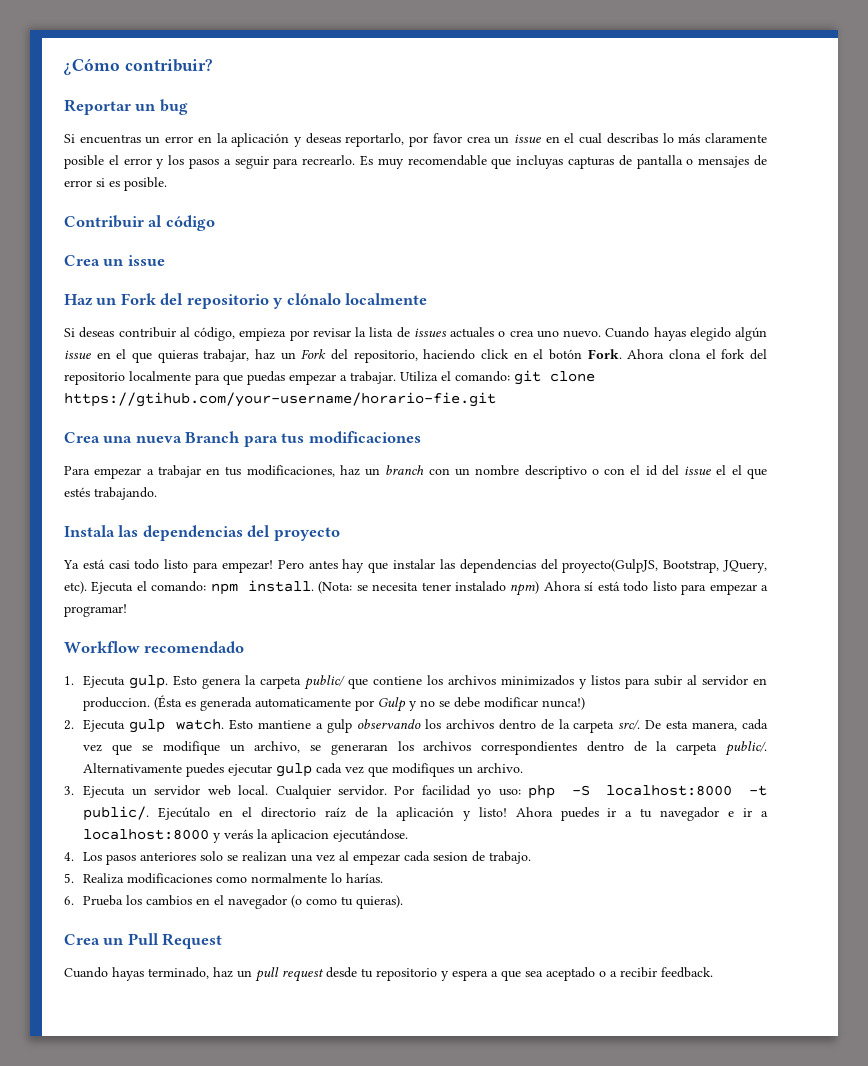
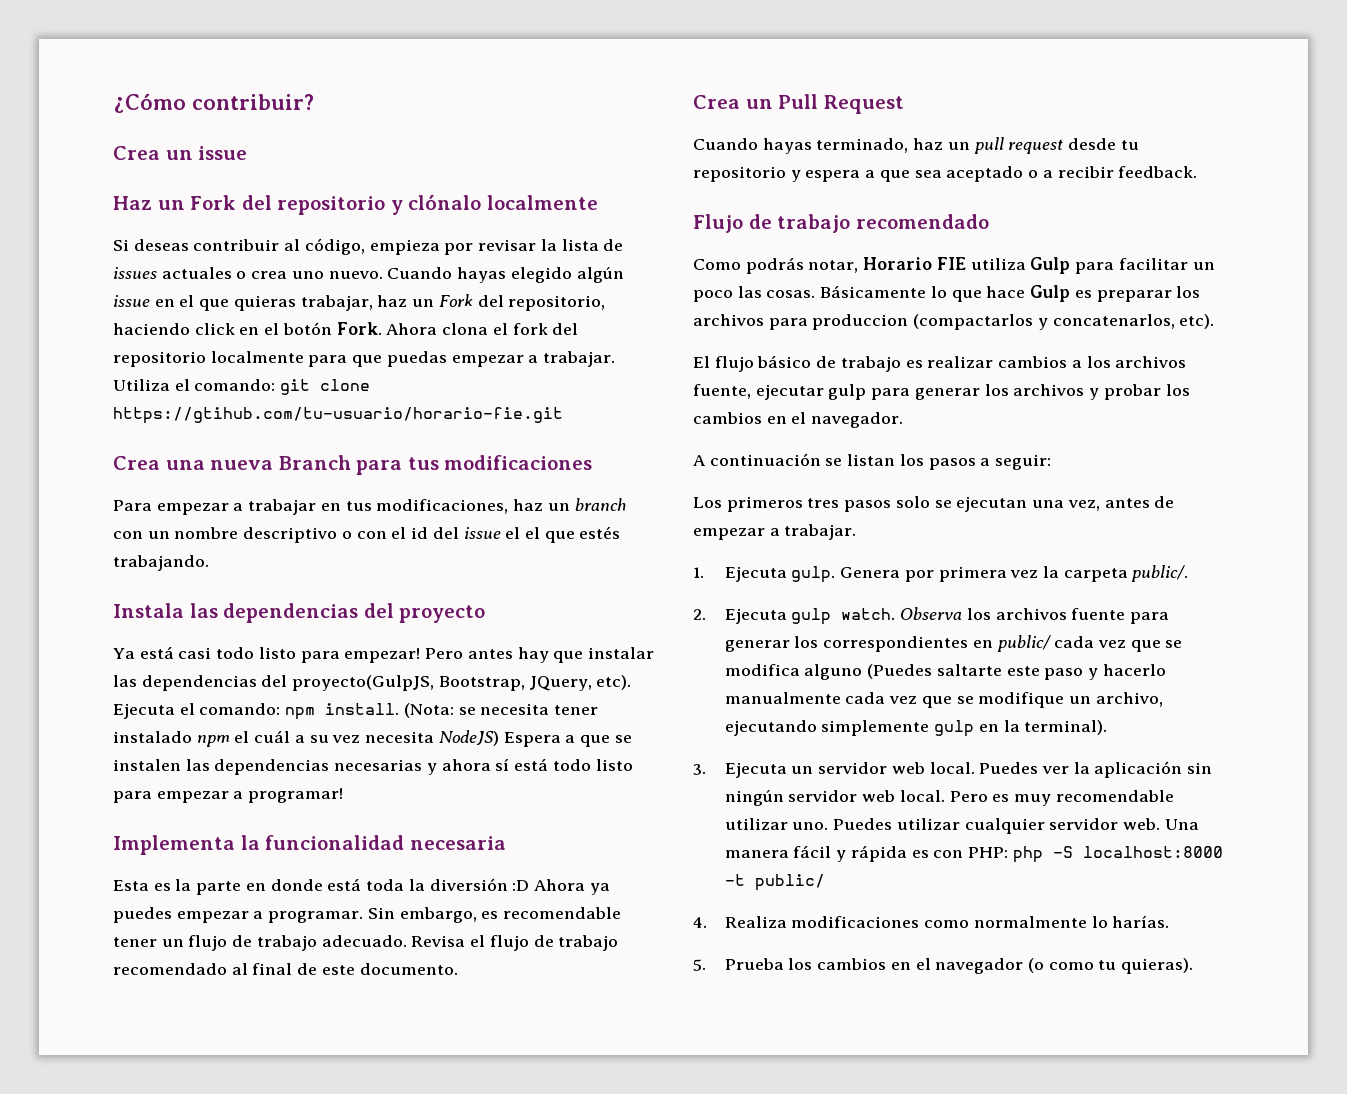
- Reportar un bug
- Si encuentras un error en la aplicación y deseas reportarlo, por favor crea un issue en el cual describas lo más claramente posible el error y los pasos a seguir para recrearlo. Es muy recomendable que incluyas capturas de pantalla o mensajes de error si es posible.
- Contribuir al código
- Utiliza el comando: git clone https://gtihub.com/your-username/horario-fie.git
+ Utiliza el comando: git clone https://gtihub.com/tu-usuario/horario-fie.git
- (Nota: se necesita tener instalado npm) Ahora sí está todo listo para empezar a programar!
+ (Nota: se necesita tener instalado npm el cuál a su vez necesita NodeJS) Espera a que se instalen las dependencias necesarias y ahora sí está todo listo para empezar a programar!
- Workflow recomendado
- 1. Ejecuta gulp. Esto genera la carpeta public/ que contiene los archivos minimizados y listos para subir al servidor en produccion. (Ésta es generada automaticamente por Gulp y no se debe modificar nunca!)
- 2. Ejecuta gulp watch. Esto mantiene a gulp observando los archivos dentro de la carpeta src/. De esta manera, cada vez que se modifique un archivo, se generaran los archivos correspondientes dentro de la carpeta public/. Alternativamente puedes ejecutar gulp cada vez que modifiques un archivo.
- 3. Ejecuta un servidor web local. Cualquier servidor. Por facilidad yo uso: php -S localhost:8000 -t public/. Ejecútalo en el directorio raíz de la aplicación y listo! Ahora puedes ir a tu navegador e ir a localhost:8000 y verás la aplicacion ejecutándose.
- 4. Los pasos anteriores solo se realizan una vez al empezar cada sesion de trabajo.
- 5. Realiza modificaciones como normalmente lo harías.
- 6. Prueba los cambios en el navegador (o como tu quieras).
+ Implementa la funcionalidad necesaria
+ Esta es la parte en donde está toda la diversión :D Ahora ya puedes empezar a programar. Sin embargo, es recomendable tener un flujo de trabajo adecuado. Revisa el flujo de trabajo recomendado al final de este documento.
+ Flujo de trabajo recomendado
+ Como podrás notar, Horario FIE utiliza Gulp para facilitar un poco las cosas. Básicamente lo que hace Gulp es preparar los archivos para produccion (compactarlos y concatenarlos, etc).
+ El flujo básico de trabajo es realizar cambios a los archivos fuente, ejecutar gulp para generar los archivos y probar los cambios en el navegador.
+ A continuación se listan los pasos a seguir:
+ Los primeros tres pasos solo se ejecutan una vez, antes de empezar a trabajar.
+ 1. Ejecuta gulp. Genera por primera vez la carpeta public/.
+ 2. Ejecuta gulp watch. Observa los archivos fuente para generar los correspondientes en public/ cada vez que se modifica alguno (Puedes saltarte este paso y hacerlo manualmente cada vez que se modifique un archivo, ejecutando simplemente gulp en la terminal).
+ 3. Ejecuta un servidor web local. Puedes ver la aplicación sin ningún servidor web local. Pero es muy recomendable utilizar uno. Puedes utilizar cualquier servidor web. Una manera fácil y rápida es con PHP: php -S localhost:8000 -t public/
+ 4. Realiza modificaciones como normalmente lo harías.
+ 5. Prueba los cambios en el navegador (o como tu quieras).

